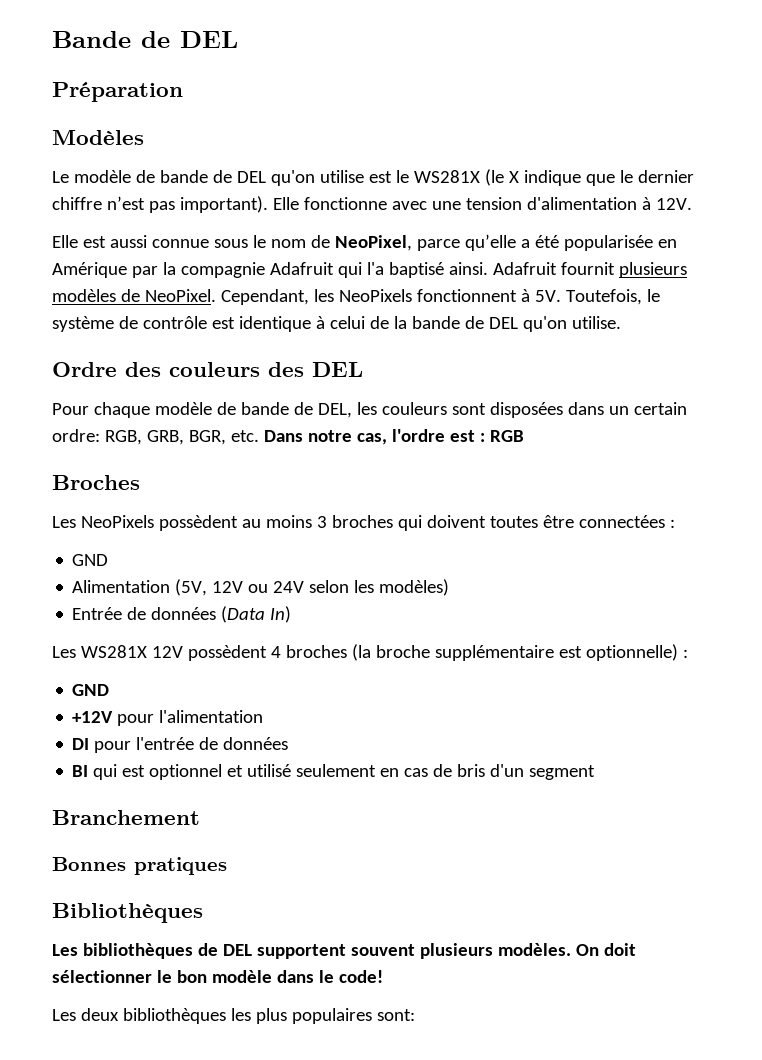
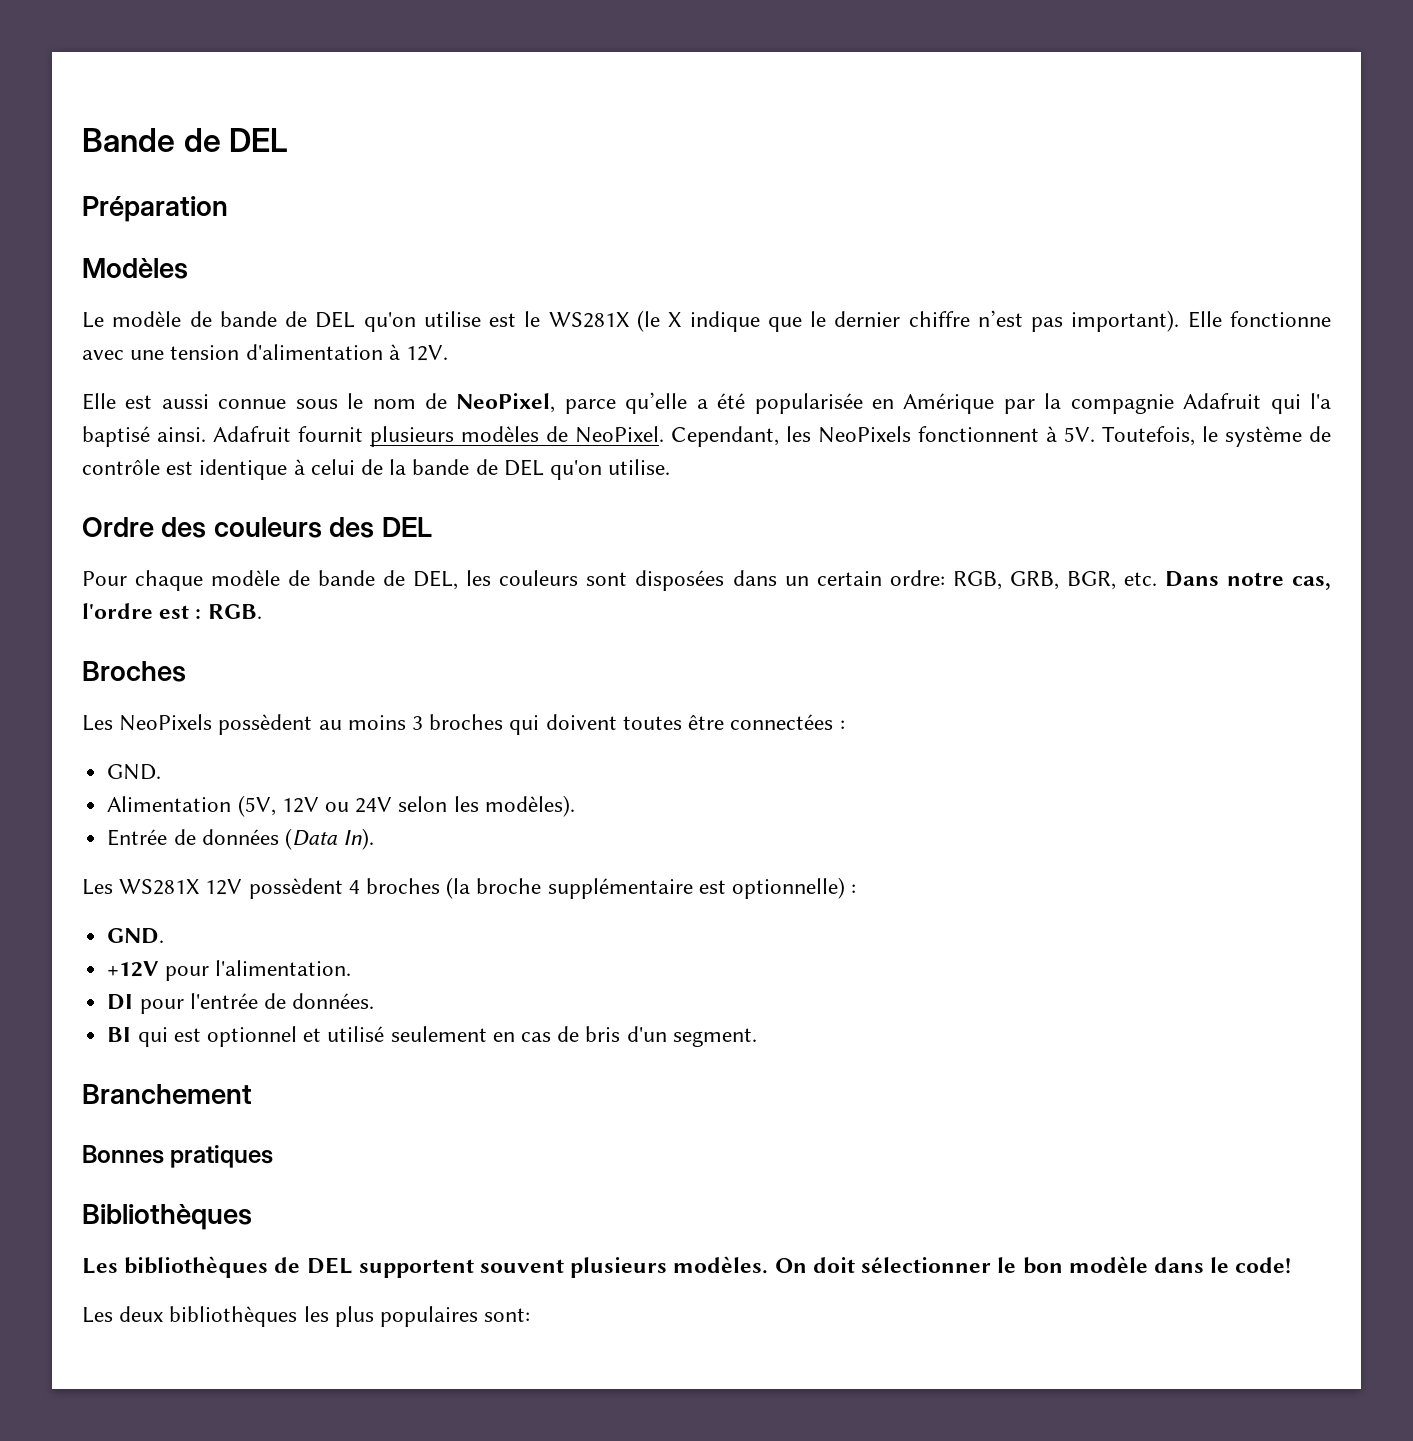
- Pour chaque modèle de bande de DEL, les couleurs sont disposées dans un certain ordre: RGB, GRB, BGR, etc. Dans notre cas, l'ordre est : RGB
+ Pour chaque modèle de bande de DEL, les couleurs sont disposées dans un certain ordre: RGB, GRB, BGR, etc. Dans notre cas, l'ordre est : RGB.
  Les NeoPixels possèdent au moins 3 broches qui doivent toutes être connectées :
- GND
+ GND.
- Alimentation (5V, 12V ou 24V selon les modèles)
+ Alimentation (5V, 12V ou 24V selon les modèles).
- Entrée de données (Data In)
+ Entrée de données (Data In).
  Les WS281X 12V possèdent 4 broches (la broche supplémentaire est optionnelle) :
- GND
+ GND.
- +12V pour l'alimentation
+ +12V pour l'alimentation.
- DI pour l'entrée de données
+ DI pour l'entrée de données.
- BI qui est optionnel et utilisé seulement en cas de bris d'un segment
+ BI qui est optionnel et utilisé seulement en cas de bris d'un segment.

